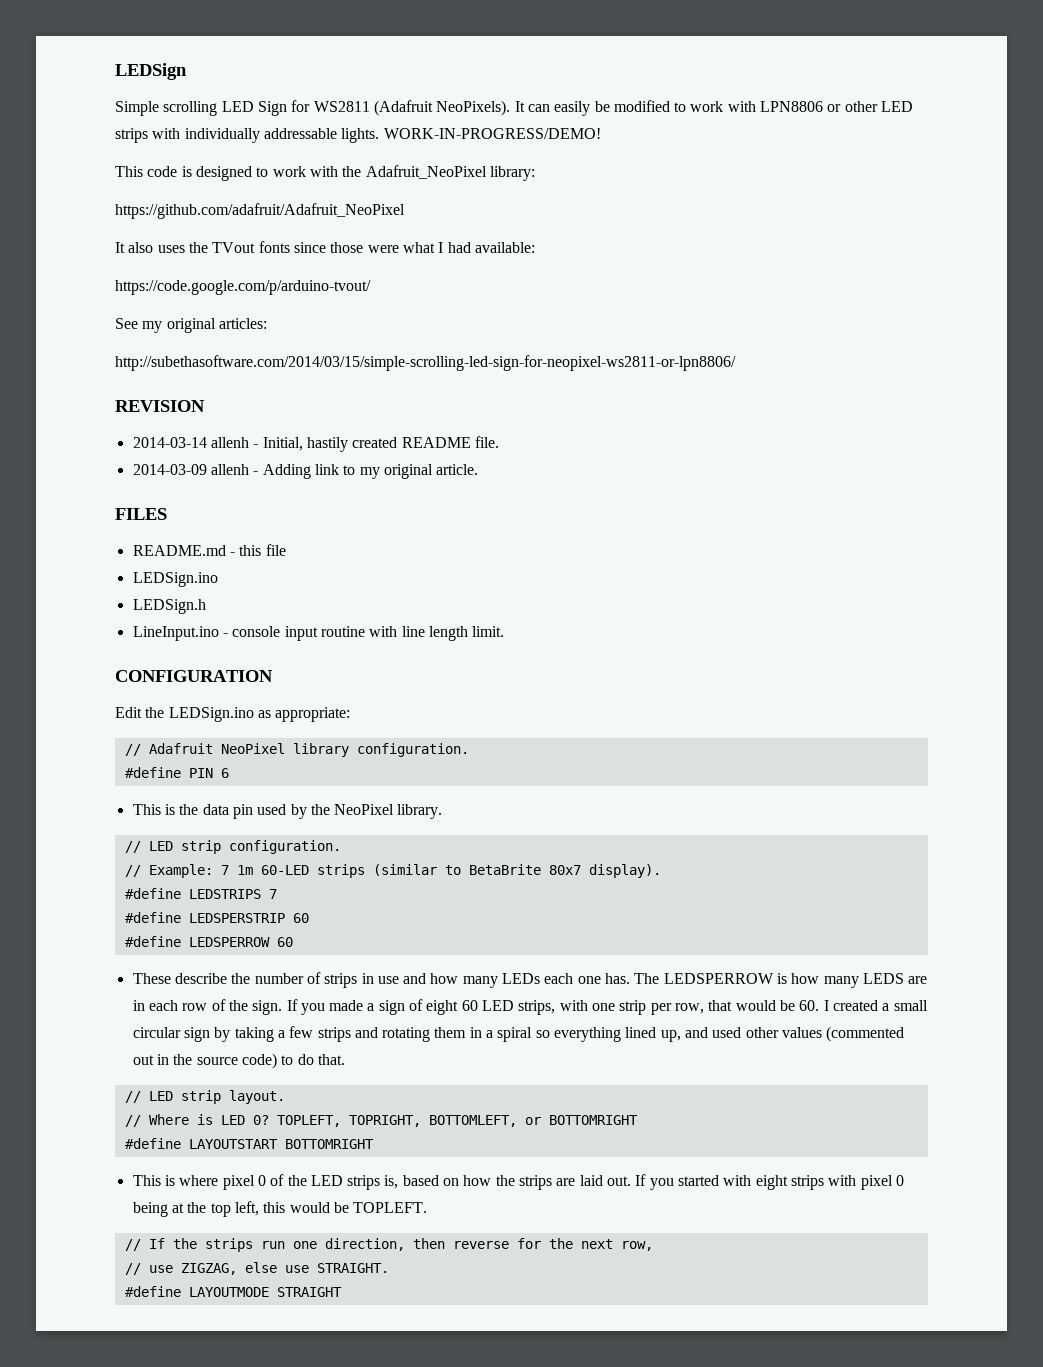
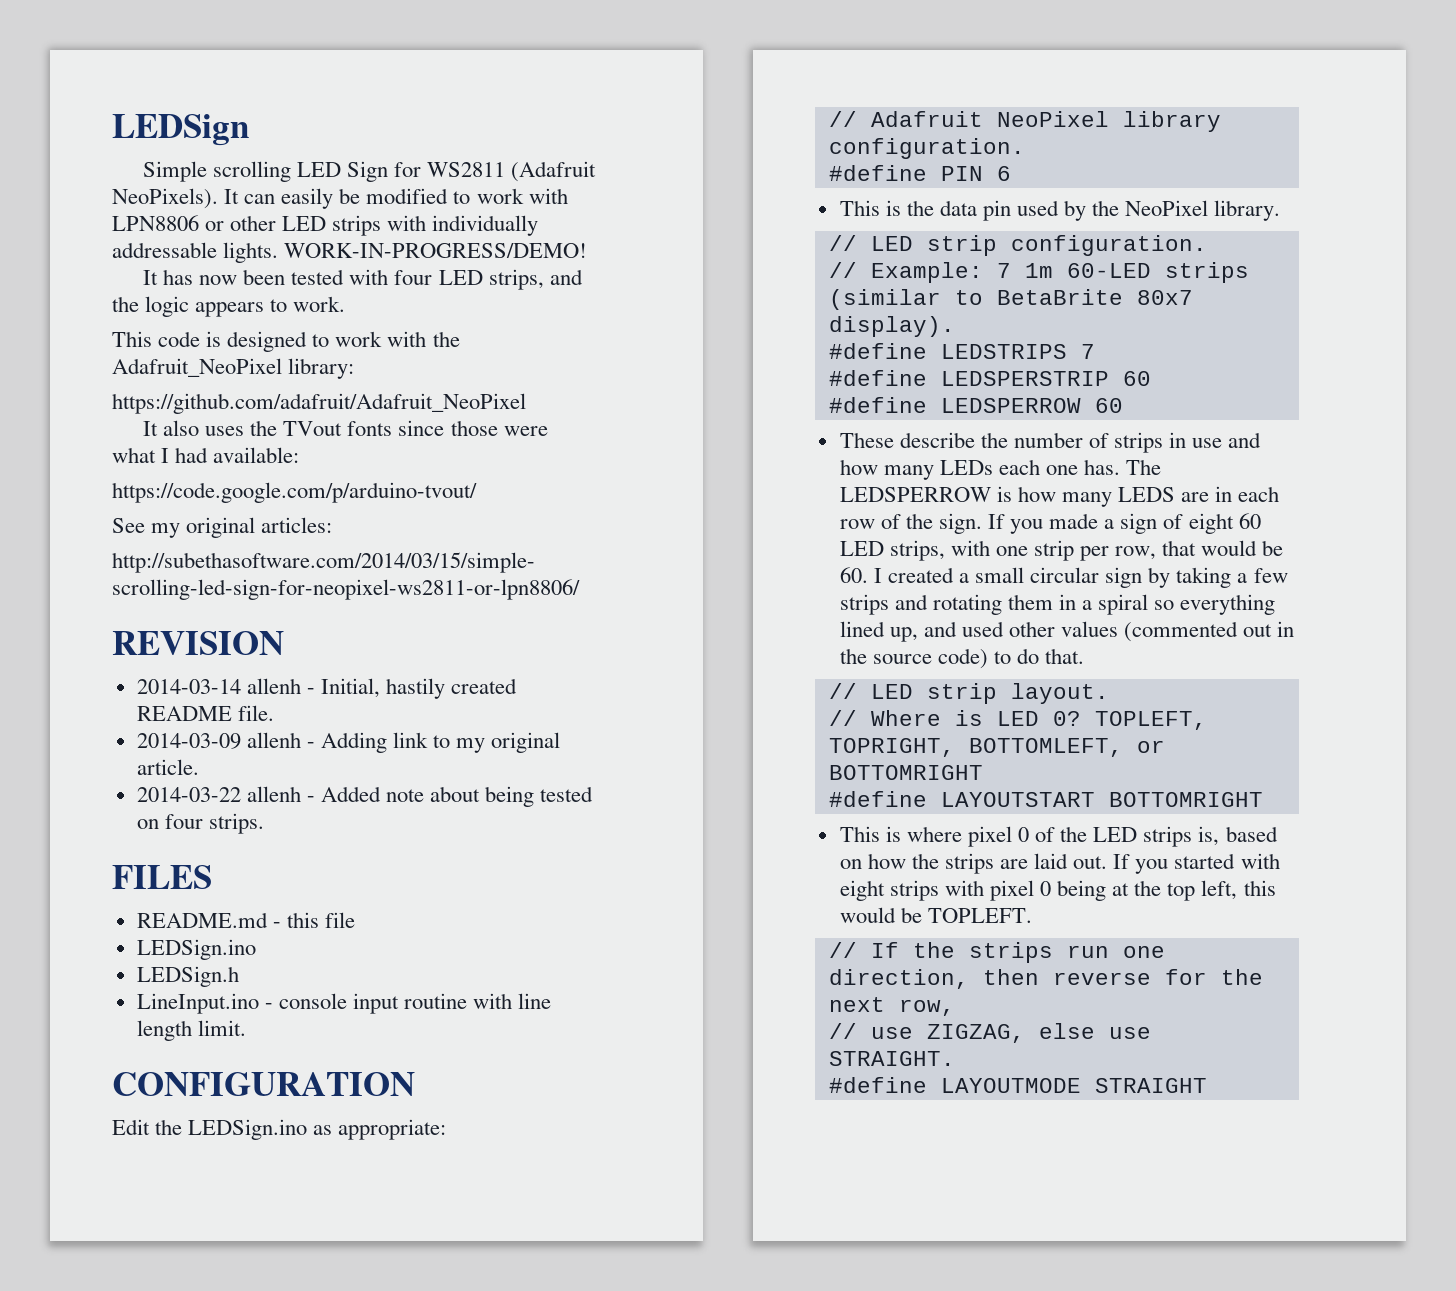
+ It has now been tested with four LED strips, and the logic appears to work.
+ 2014-03-22 allenh - Added note about being tested on four strips.

